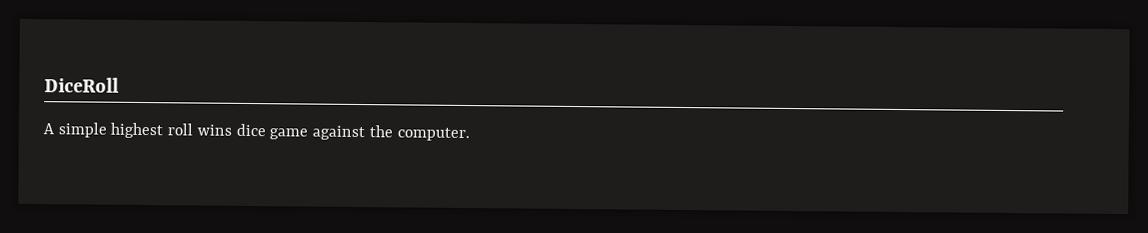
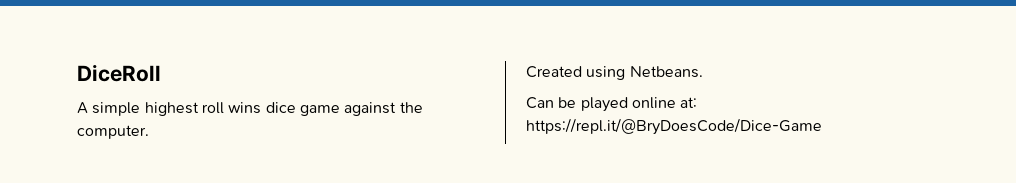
+ Created using Netbeans.
+ Can be played online at: https://repl.it/@BryDoesCode/Dice-Game

